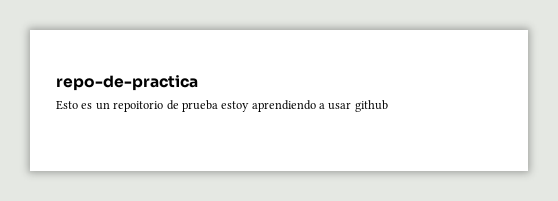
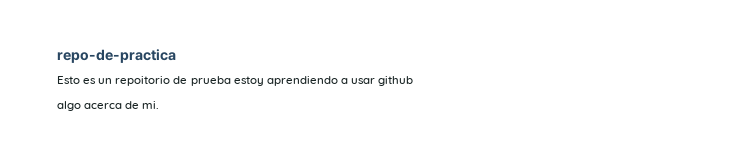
+ algo acerca de mi.

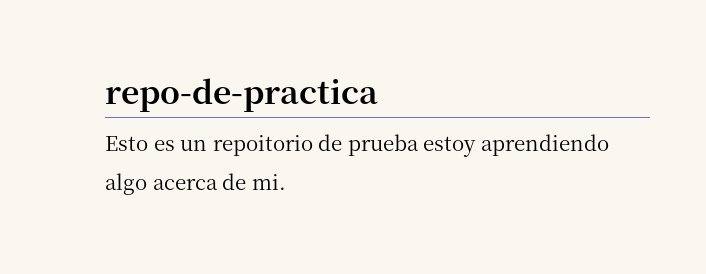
- Esto es un repoitorio de prueba estoy aprendiendo a usar github
+ Esto es un repoitorio de prueba estoy aprendiendo

